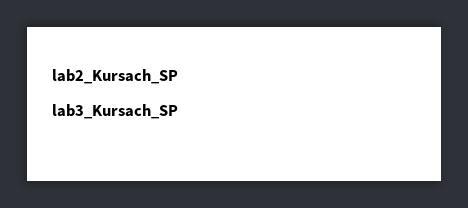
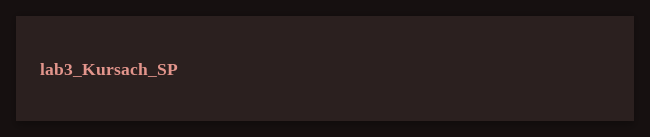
- lab2_Kursach_SP

